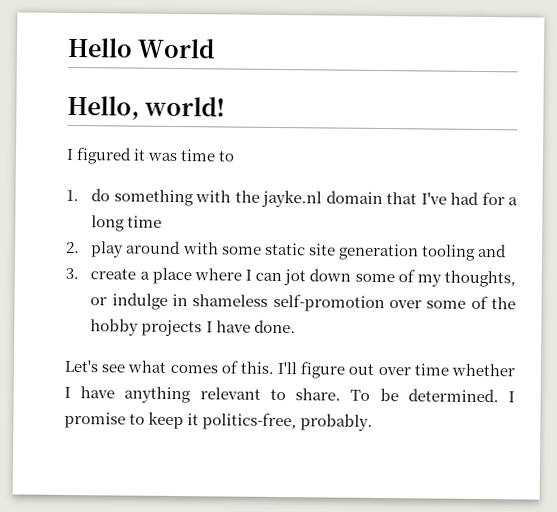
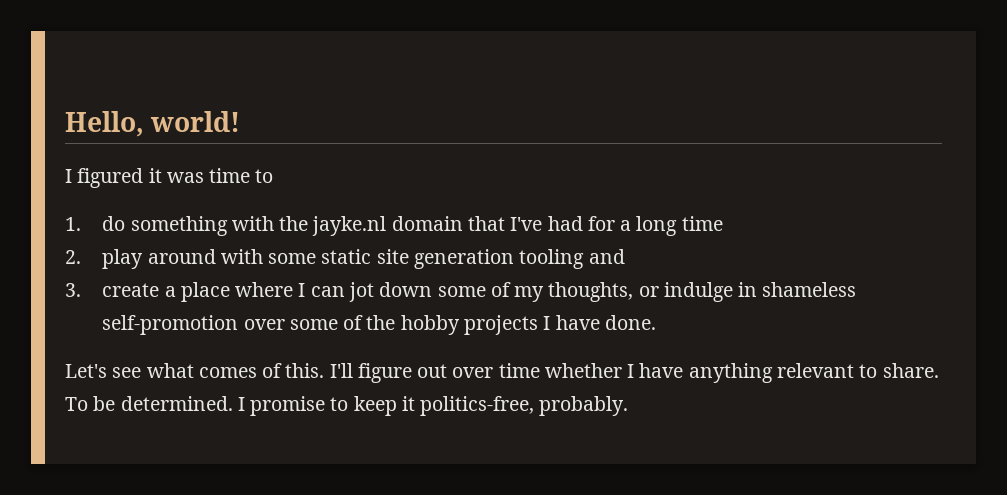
- Hello World

